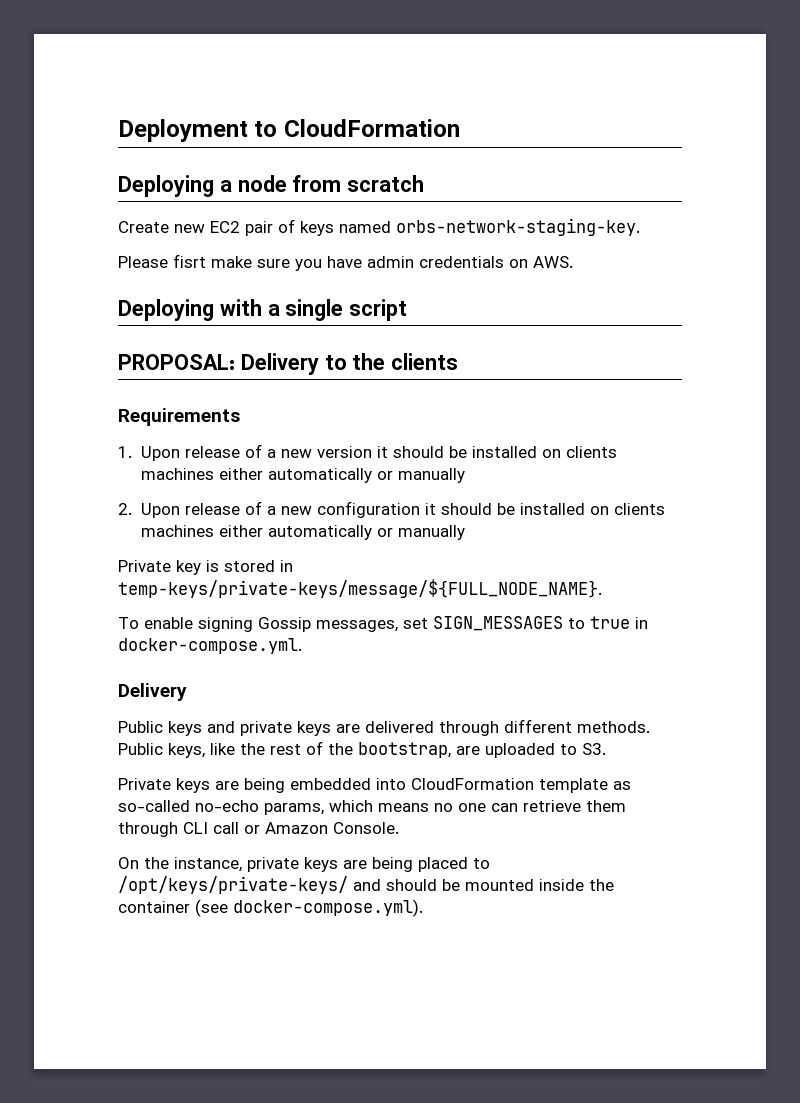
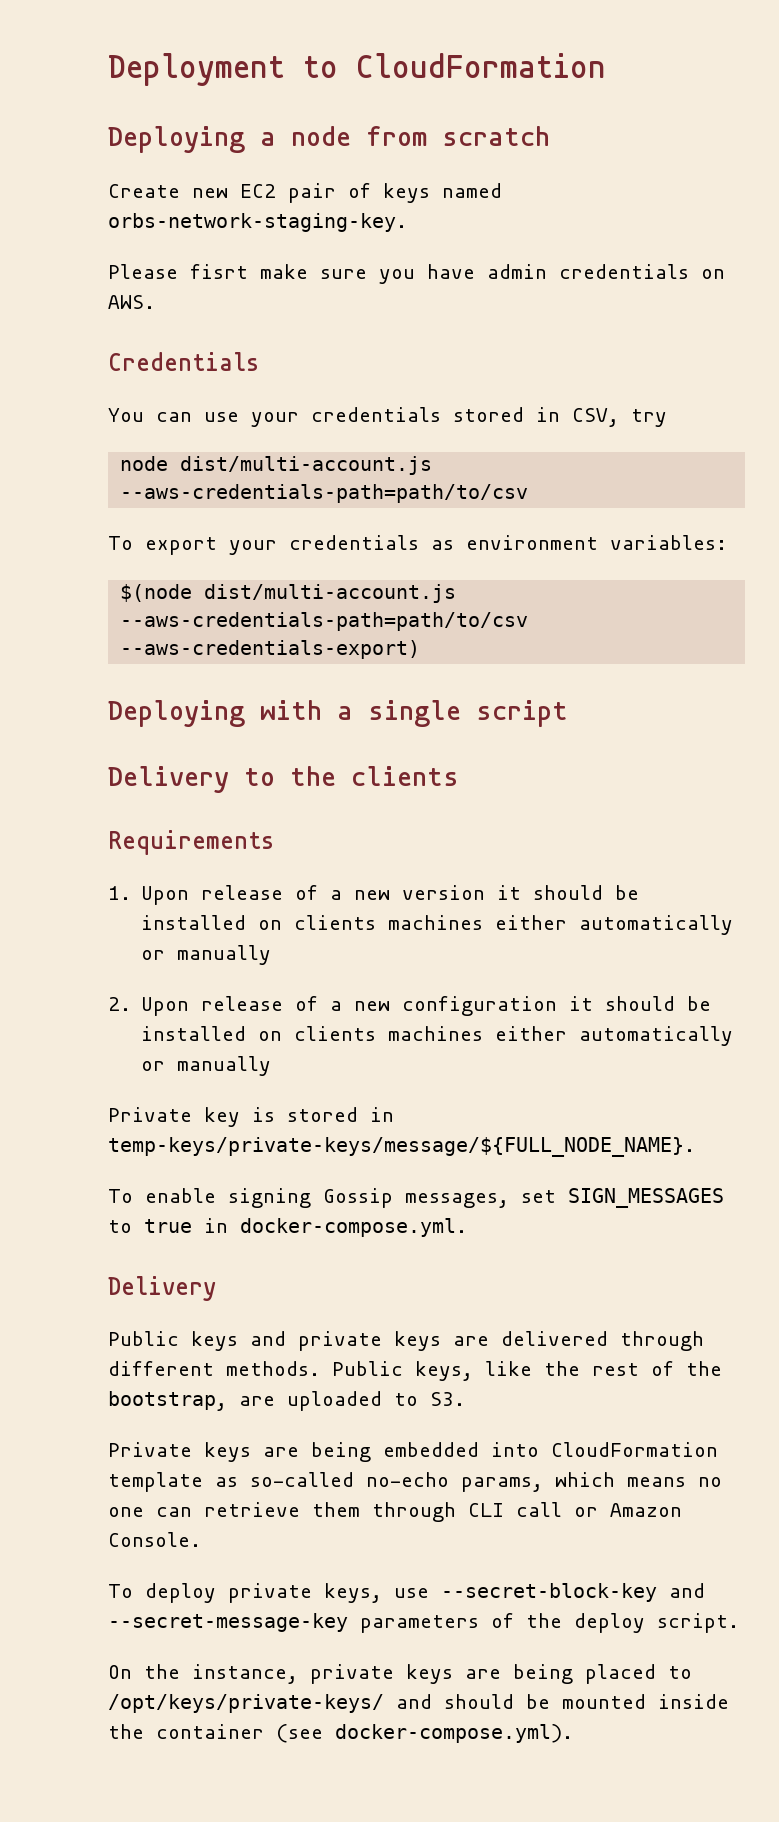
+ Credentials
+ You can use your credentials stored in CSV, try
+ node dist/multi-account.js --aws-credentials-path=path/to/csv
+ To export your credentials as environment variables:
+ $(node dist/multi-account.js --aws-credentials-path=path/to/csv --aws-credentials-export)
- PROPOSAL: Delivery to the clients
+ Delivery to the clients
+ To deploy private keys, use --secret-block-key and --secret-message-key parameters of the deploy script.

